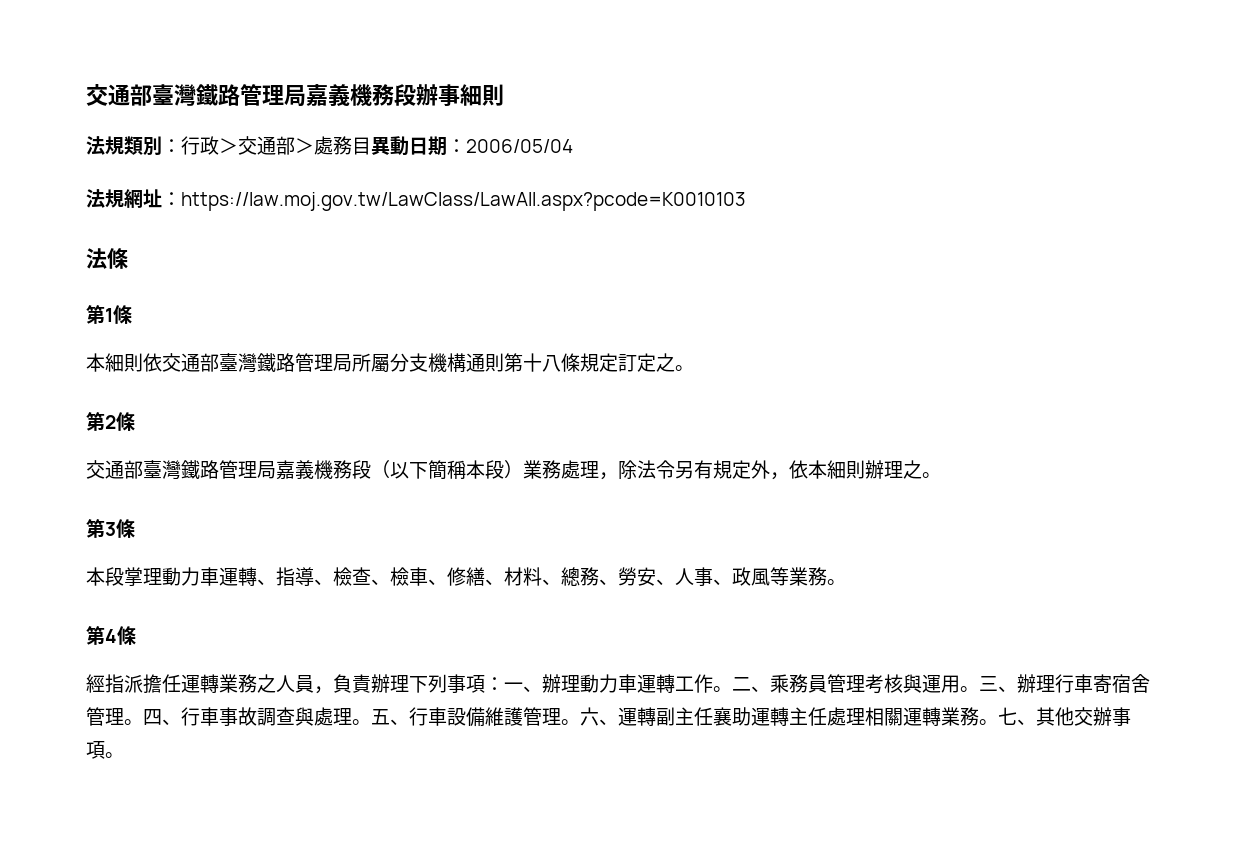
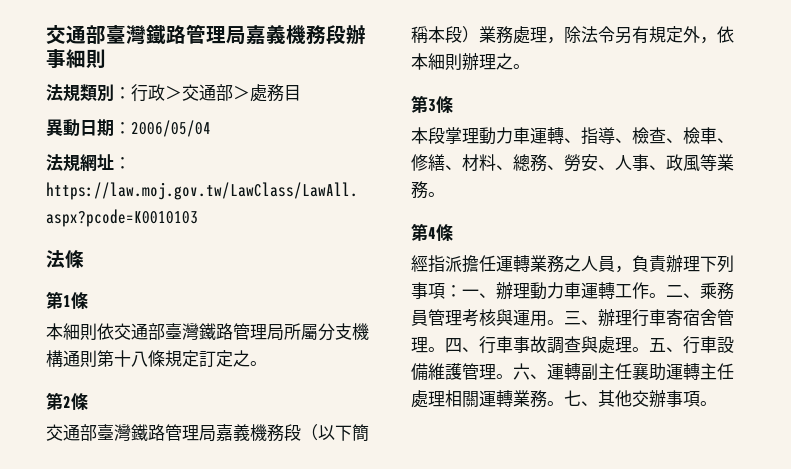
- 法規類別：行政＞交通部＞處務目異動日期：2006/05/04
+ 法規類別：行政＞交通部＞處務目
+ 異動日期：2006/05/04

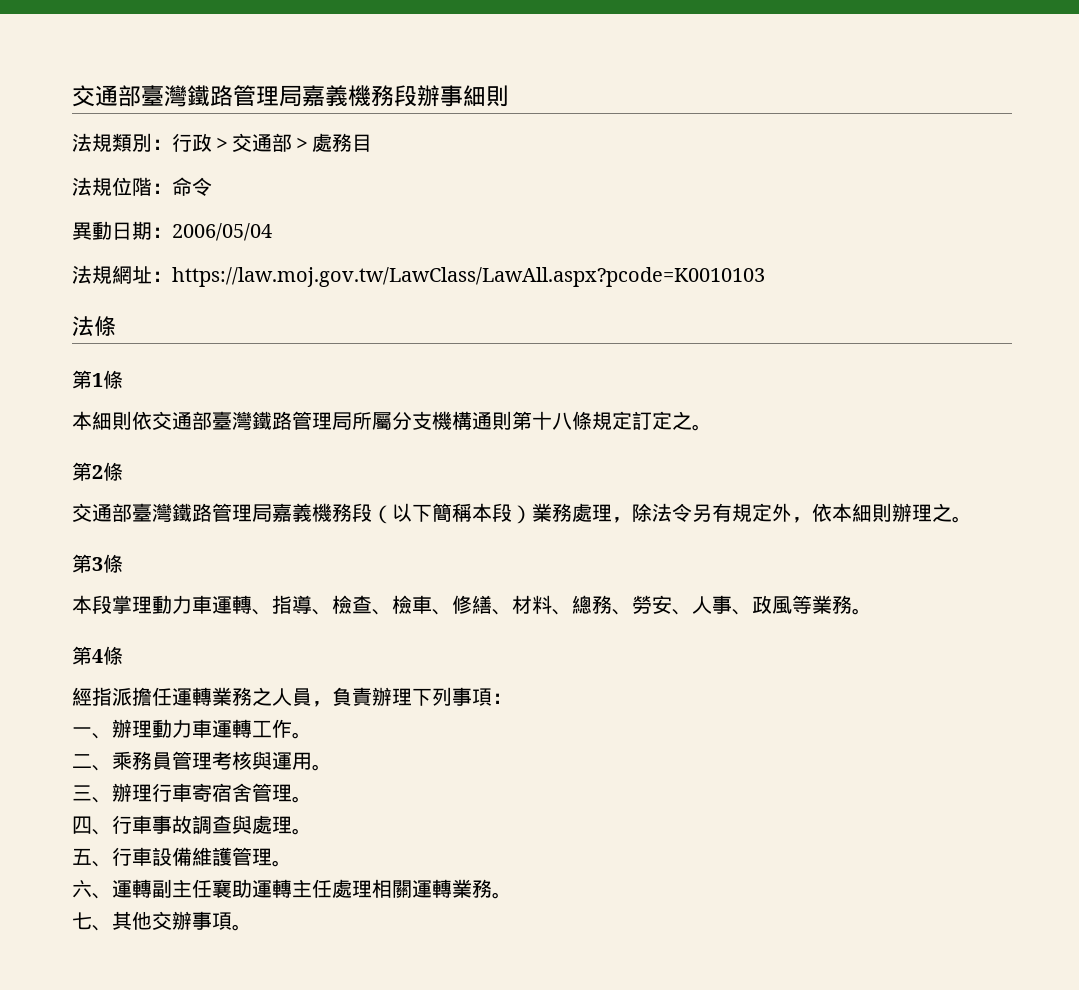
+ 法規位階：命令
- 經指派擔任運轉業務之人員，負責辦理下列事項：一、辦理動力車運轉工作。二、乘務員管理考核與運用。三、辦理行車寄宿舍管理。四、行車事故調查與處理。五、行車設備維護管理。六、運轉副主任襄助運轉主任處理相關運轉業務。七、其他交辦事項。
+ 經指派擔任運轉業務之人員，負責辦理下列事項：
+ 一、辦理動力車運轉工作。
+ 二、乘務員管理考核與運用。
+ 三、辦理行車寄宿舍管理。
+ 四、行車事故調查與處理。
+ 五、行車設備維護管理。
+ 六、運轉副主任襄助運轉主任處理相關運轉業務。
+ 七、其他交辦事項。

